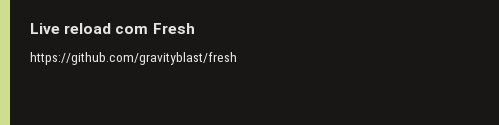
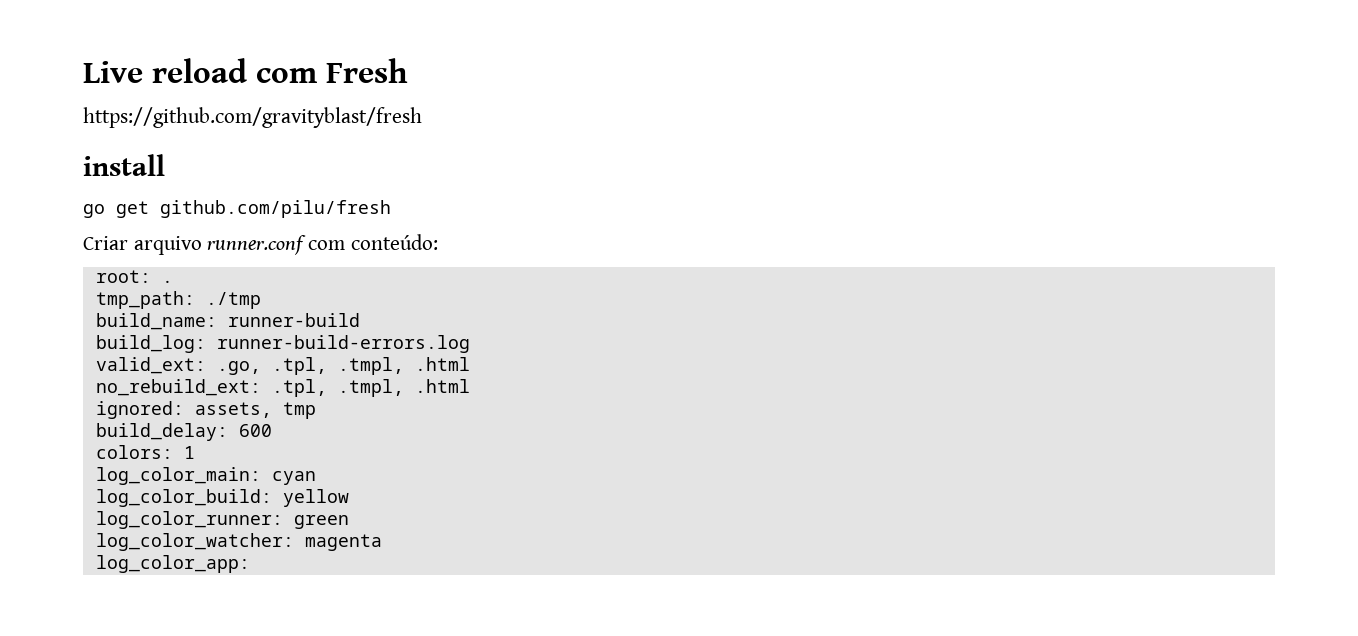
+ install
+ go get github.com/pilu/fresh
+ Criar arquivo runner.conf com conteúdo:
+ root: .
+ tmp_path: ./tmp
+ build_name: runner-build
+ build_log: runner-build-errors.log
+ valid_ext: .go, .tpl, .tmpl, .html
+ no_rebuild_ext: .tpl, .tmpl, .html
+ ignored: assets, tmp
+ build_delay: 600
+ colors: 1
+ log_color_main: cyan
+ log_color_build: yellow
+ log_color_runner: green
+ log_color_watcher: magenta
+ log_color_app:

